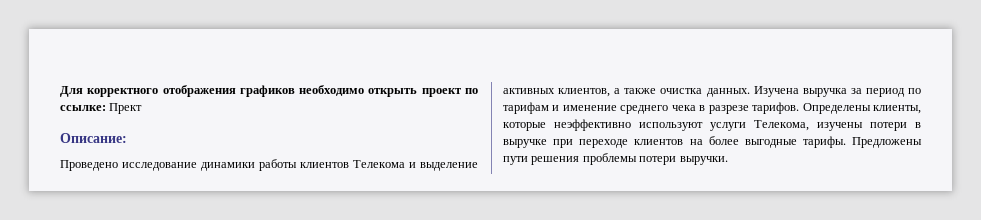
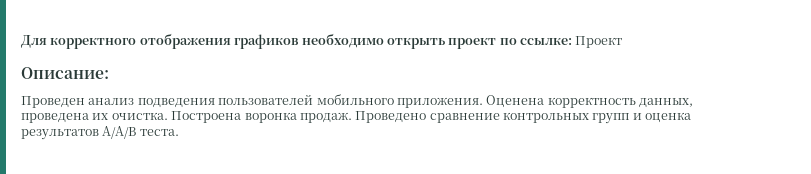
- Для корректного отображения графиков необходимо открыть проект по ссылке: Прект
+ Для корректного отображения графиков необходимо открыть проект по ссылке: Проект
- Проведено исследование динамики работы клиентов Телекома и выделение активных клиентов, а также очистка данных. Изучена выручка за период по тарифам и именение среднего чека в разрезе тарифов. Определены клиенты, которые неэффективно используют услуги Телекома, изучены потери в выручке при переходе клиентов на более выгодные тарифы. Предложены пути решения проблемы потери выручки.
+ Проведен анализ подведения пользователей мобильного приложения. Оценена корректность данных, проведена их очистка. Построена воронка продаж. Проведено сравнение контрольных групп и оценка результатов А/А/В теста.

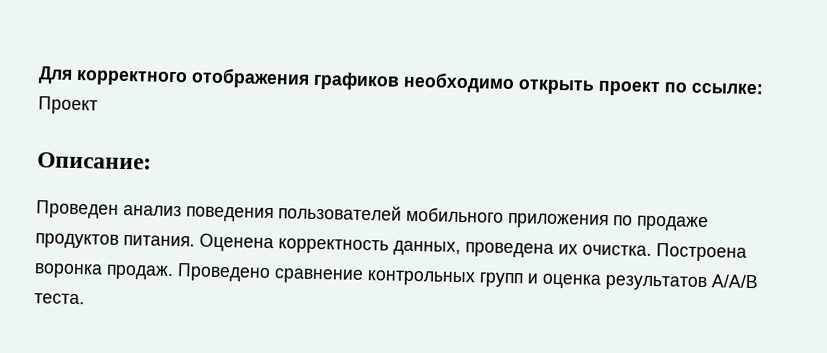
- Проведен анализ подведения пользователей мобильного приложения.
+ Проведен анализ поведения пользователей мобильного приложения по продаже продуктов питания.

